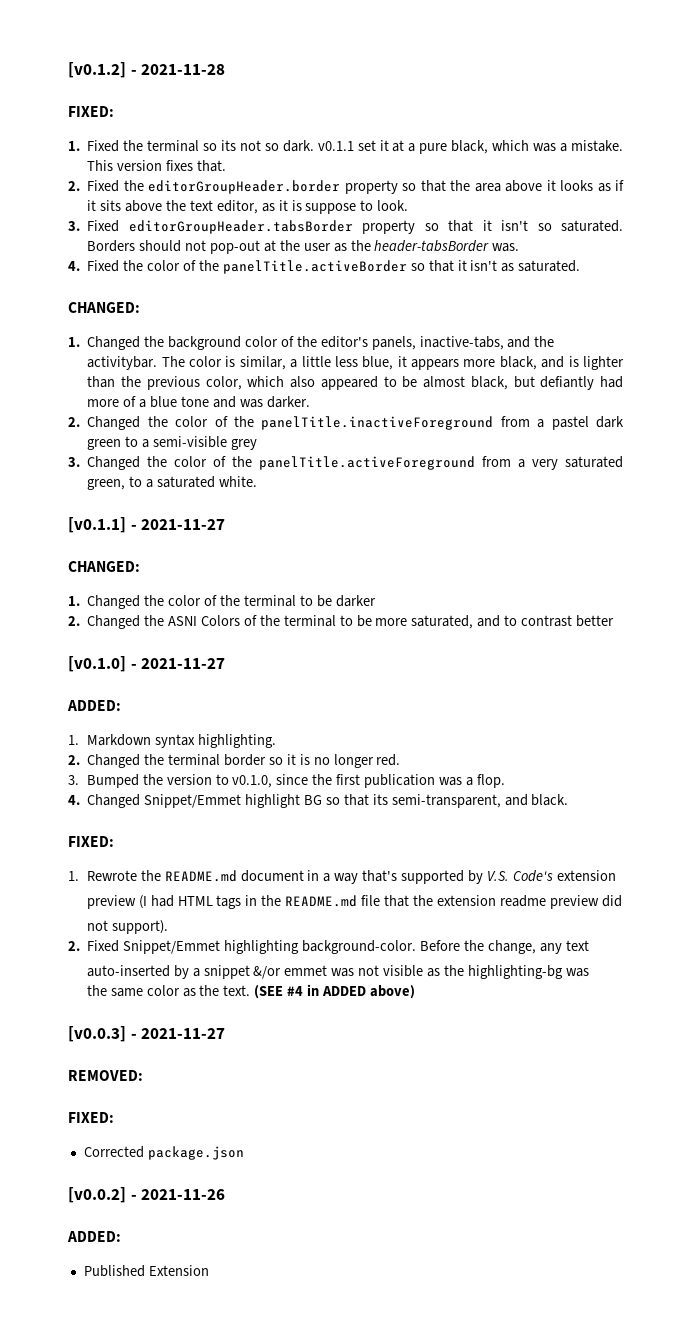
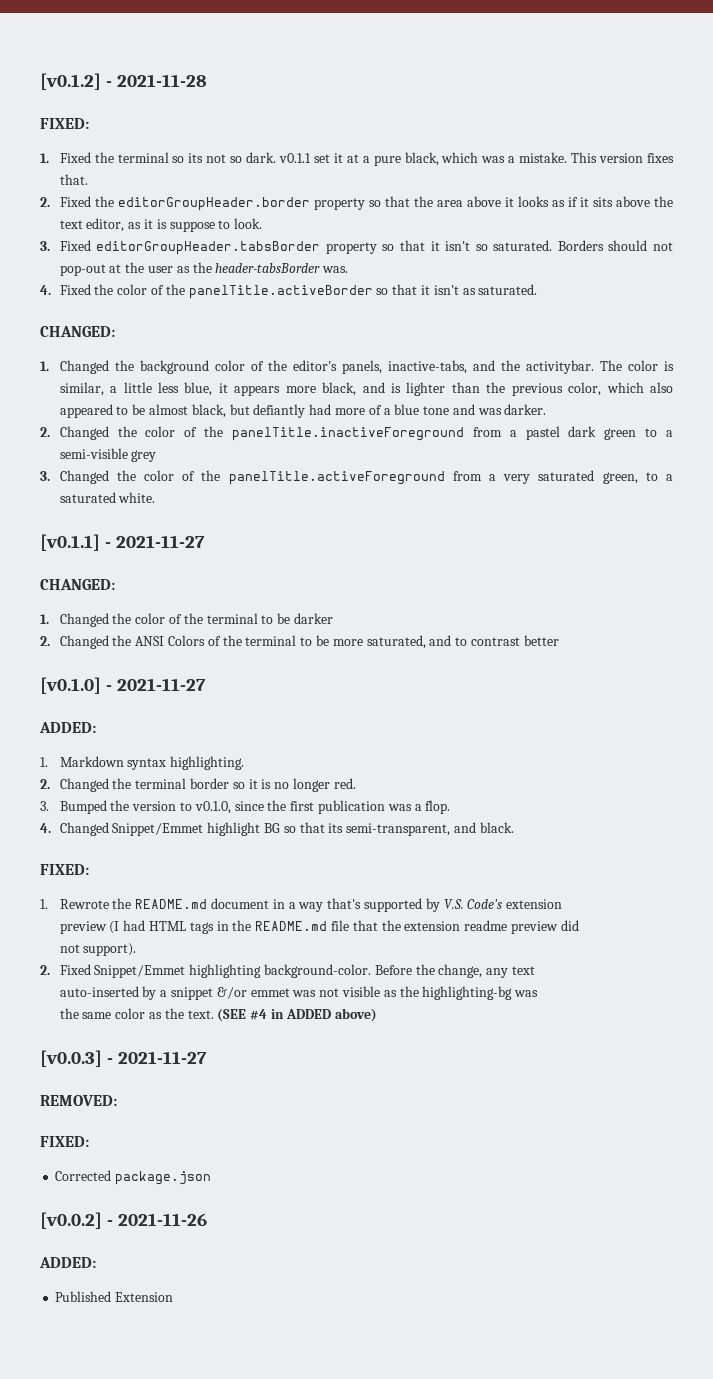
- 2. Changed the ASNI Colors of the terminal to be more saturated, and to contrast better
+ 2. Changed the ANSI Colors of the terminal to be more saturated, and to contrast better

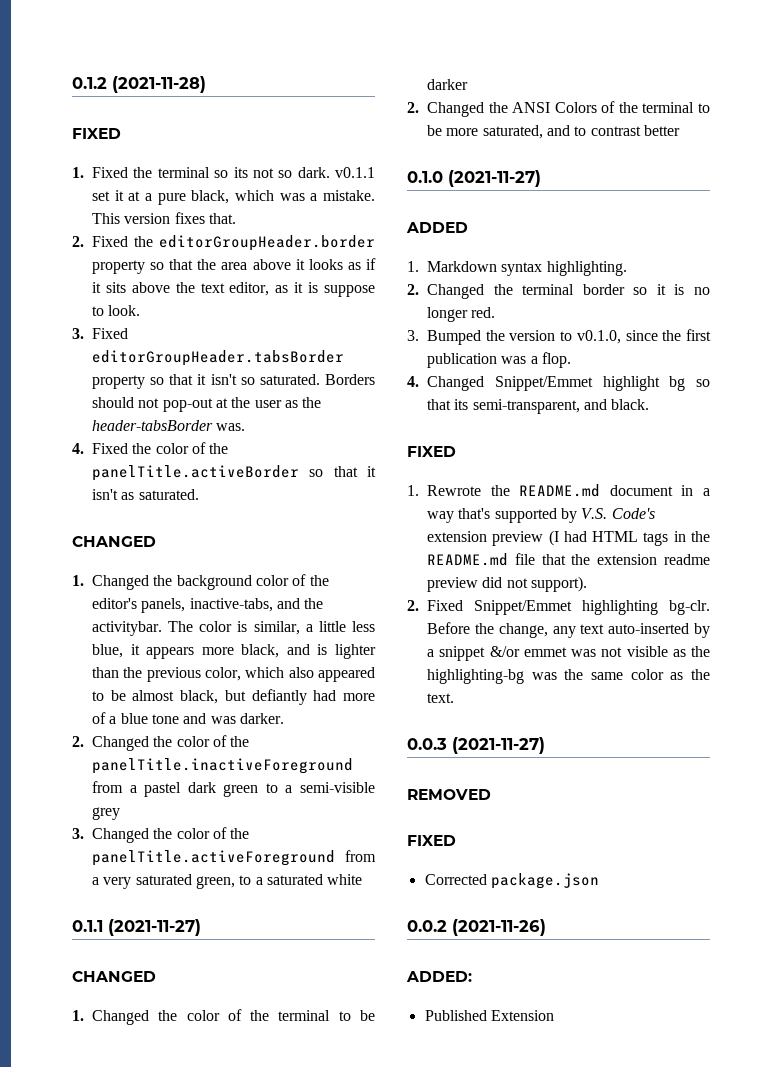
- [v0.1.2] - 2021-11-28
- FIXED:
+ 0.1.2 (2021-11-28)
+ FIXED
  4. Fixed the color of the panelTitle.activeBorder so that it isn't as saturated.
- CHANGED:
+ CHANGED
- 3. Changed the color of the panelTitle.activeForeground from a very saturated green, to a saturated white.
- [v0.1.1] - 2021-11-27
- CHANGED:
+ 3. Changed the color of the panelTitle.activeForeground from a very saturated green, to a saturated white
+ 0.1.1 (2021-11-27)
+ CHANGED
- [v0.1.0] - 2021-11-27
- ADDED:
+ 0.1.0 (2021-11-27)
+ ADDED
- 4. Changed Snippet/Emmet highlight BG so that its semi-transparent, and black.
- FIXED:
+ 4. Changed Snippet/Emmet highlight bg so that its semi-transparent, and black.
+ FIXED
- 1. Rewrote the README.md document in a way that's supported by V.S. Code's extension
- preview (I had HTML tags in the README.md file that the extension readme preview did
- not support).
+ 1. Rewrote the README.md document in a way that's supported by V.S. Code's extension preview (I had HTML tags in the README.md file that the extension readme preview did not support).
- 2. Fixed Snippet/Emmet highlighting background-color.
+ 2. Fixed Snippet/Emmet highlighting bg-clr.
- Before the change, any text
- auto-inserted by a snippet &/or emmet was not visible as the highlighting-bg was
- the same color as the text. (SEE #4 in ADDED above)
- [v0.0.3] - 2021-11-27
- REMOVED:
- FIXED:
+ Before the change, any text auto-inserted by a snippet &/or emmet was not visible as the highlighting-bg was the same color as the text.
+ 0.0.3 (2021-11-27)
+ REMOVED
+ FIXED
- [v0.0.2] - 2021-11-26
+ 0.0.2 (2021-11-26)

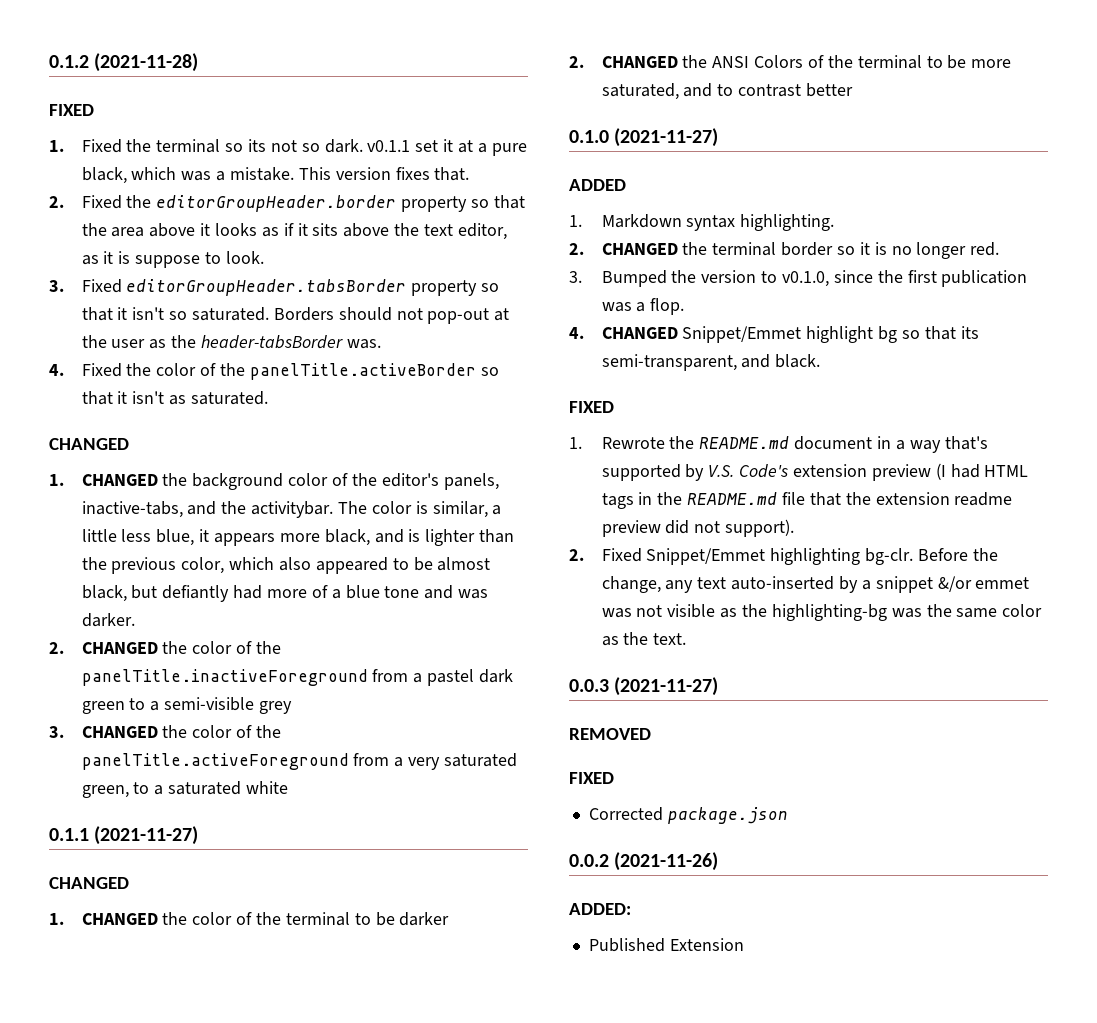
- 1. Changed the background color of the editor's panels, inactive-tabs, and the activitybar.
+ 1. CHANGED the background color of the editor's panels, inactive-tabs, and the activitybar.
- 2. Changed the color of the panelTitle.inactiveForeground from a pastel dark green to a semi-visible grey
+ 2. CHANGED the color of the panelTitle.inactiveForeground from a pastel dark green to a semi-visible grey
- 3. Changed the color of the panelTitle.activeForeground from a very saturated green, to a saturated white
+ 3. CHANGED the color of the panelTitle.activeForeground from a very saturated green, to a saturated white
- 1. Changed the color of the terminal to be darker
+ 1. CHANGED the color of the terminal to be darker
- 2. Changed the ANSI Colors of the terminal to be more saturated, and to contrast better
+ 2. CHANGED the ANSI Colors of the terminal to be more saturated, and to contrast better
- 2. Changed the terminal border so it is no longer red.
+ 2. CHANGED the terminal border so it is no longer red.
- 4. Changed Snippet/Emmet highlight bg so that its semi-transparent, and black.
+ 4. CHANGED Snippet/Emmet highlight bg so that its semi-transparent, and black.

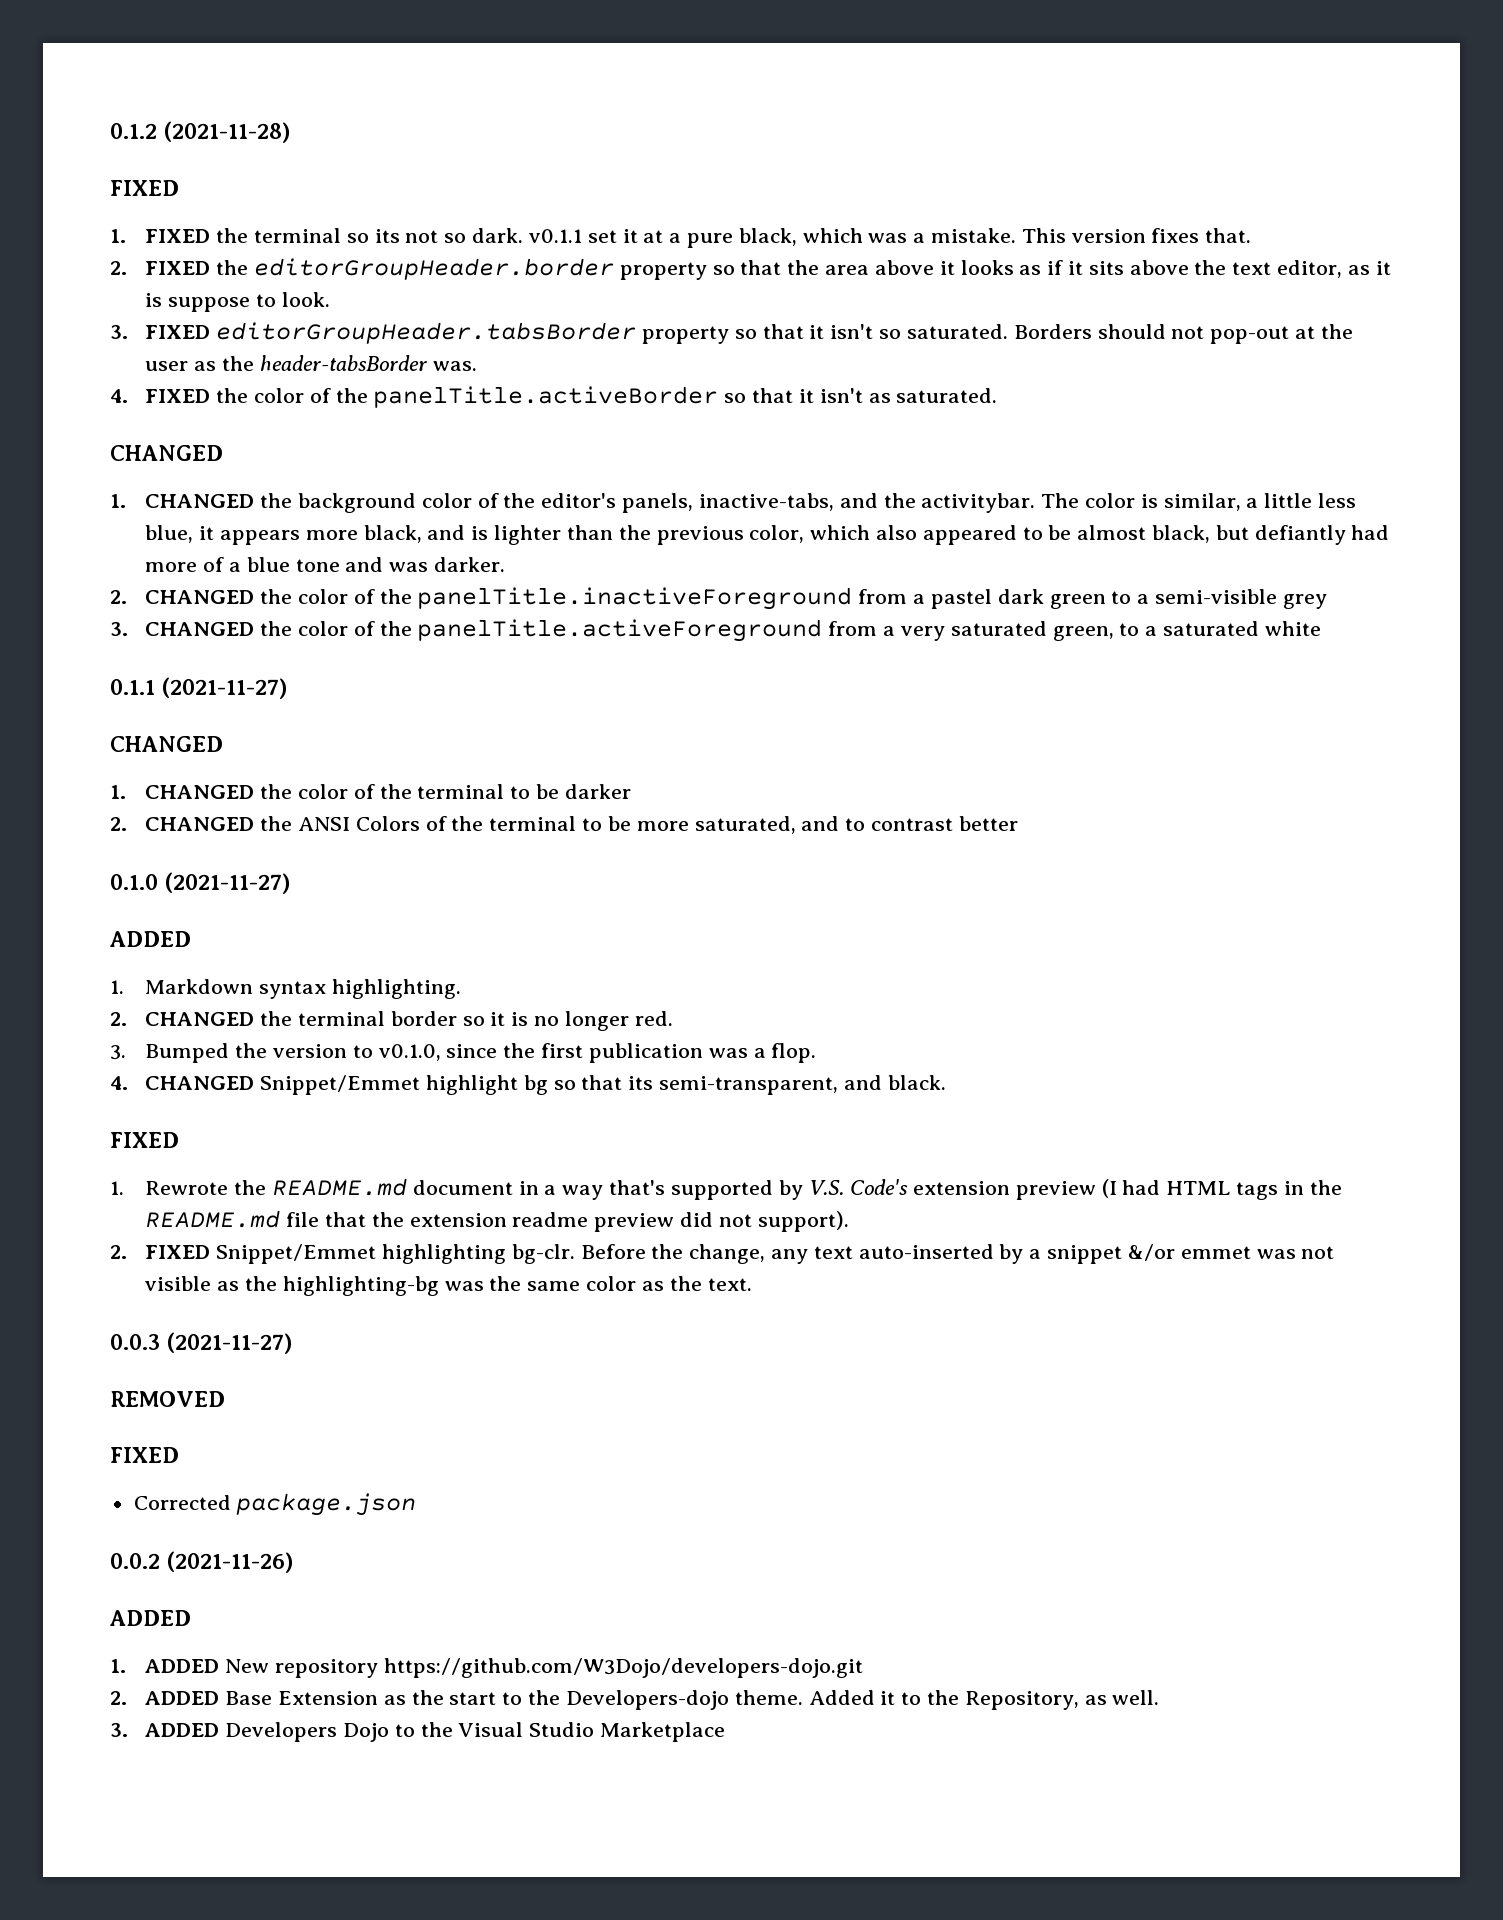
- 1. Fixed the terminal so its not so dark. v0.1.1 set it at a pure black, which was a mistake.
+ 1. FIXED the terminal so its not so dark. v0.1.1 set it at a pure black, which was a mistake.
- 2. Fixed the editorGroupHeader.border property so that the area above it looks as if it sits above the text editor, as it is suppose to look.
+ 2. FIXED the editorGroupHeader.border property so that the area above it looks as if it sits above the text editor, as it is suppose to look.
- 3. Fixed editorGroupHeader.tabsBorder property so that it isn't so saturated.
+ 3. FIXED editorGroupHeader.tabsBorder property so that it isn't so saturated.
- 4. Fixed the color of the panelTitle.activeBorder so that it isn't as saturated.
+ 4. FIXED the color of the panelTitle.activeBorder so that it isn't as saturated.
- 2. Fixed Snippet/Emmet highlighting bg-clr.
+ 2. FIXED Snippet/Emmet highlighting bg-clr.
  0.0.2 (2021-11-26)
- ADDED:
- Published Extension
+ ADDED
+ 1. ADDED New repository https://github.com/W3Dojo/developers-dojo.git
+ 2. ADDED Base Extension as the start to the Developers-dojo theme. Added it to the Repository, as well.
+ 3. ADDED Developers Dojo to the Visual Studio Marketplace

